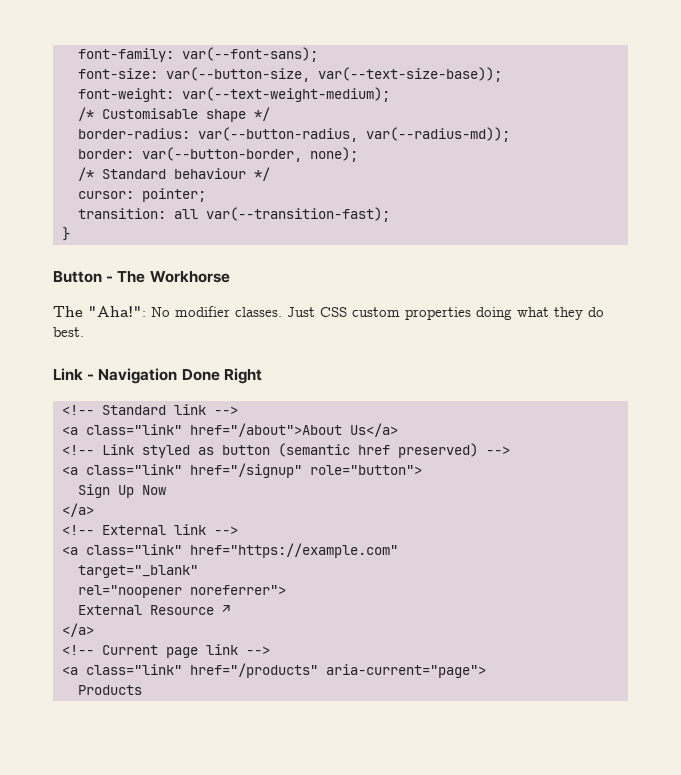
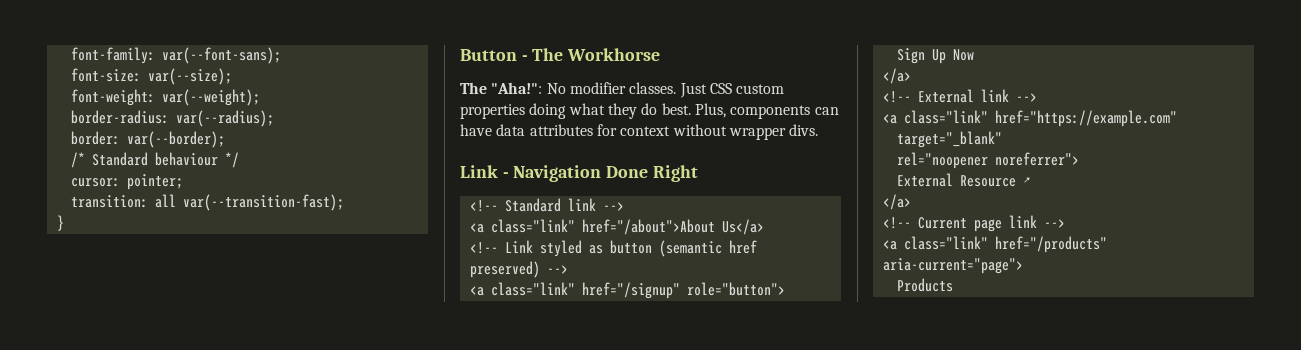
- font-size: var(--button-size, var(--text-size-base));
+ font-size: var(--size);
- font-weight: var(--text-weight-medium);
- /* Customisable shape */
+ font-weight: var(--weight);
- border-radius: var(--button-radius, var(--radius-md));
+ border-radius: var(--radius);
- border: var(--button-border, none);
+ border: var(--border);
+ Plus, components can have data attributes for context without wrapper divs.

